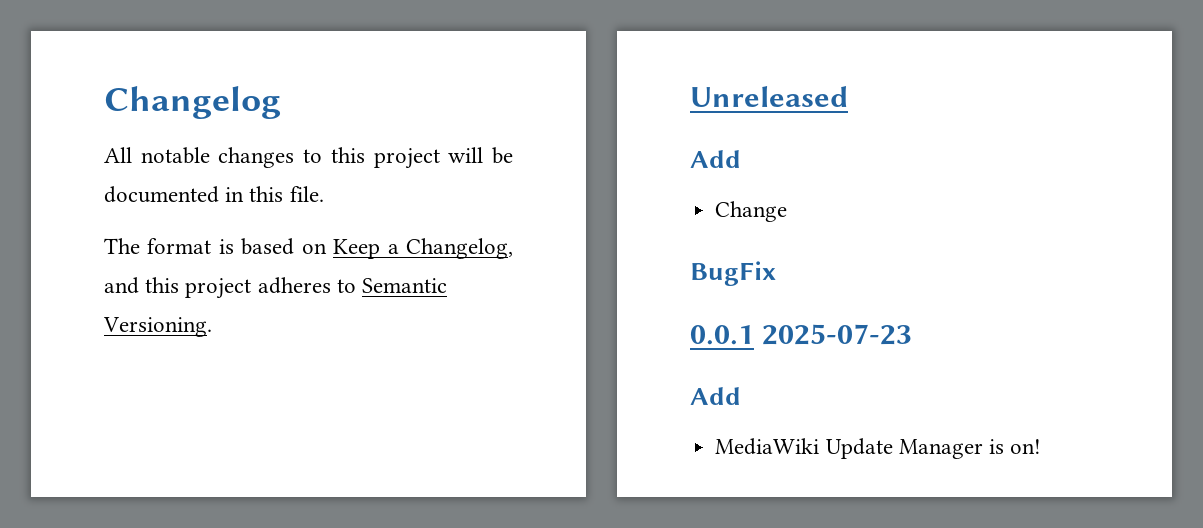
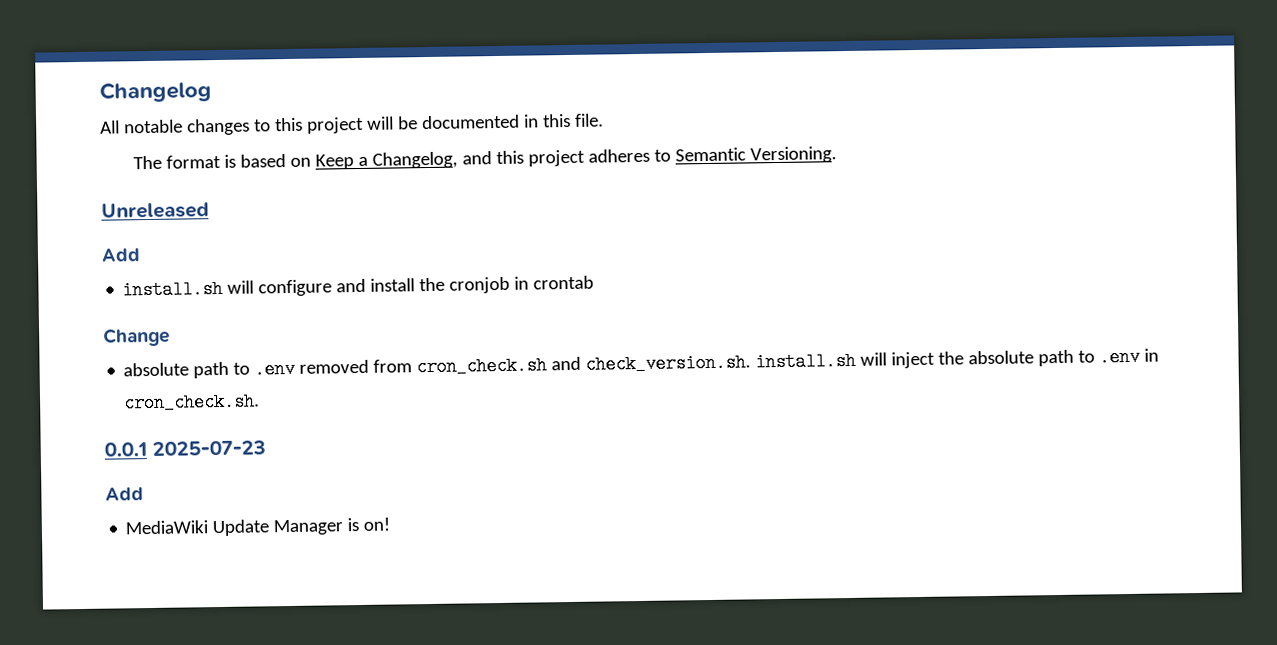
+ install.sh will configure and install the cronjob in crontab
  Change
- BugFix
+ absolute path to .env removed from cron_check.sh and check_version.sh. install.sh will inject the absolute path to .env in cron_check.sh.

